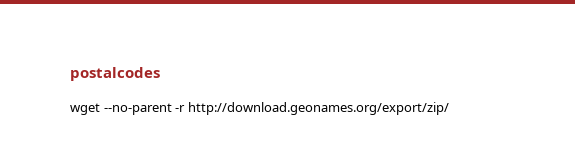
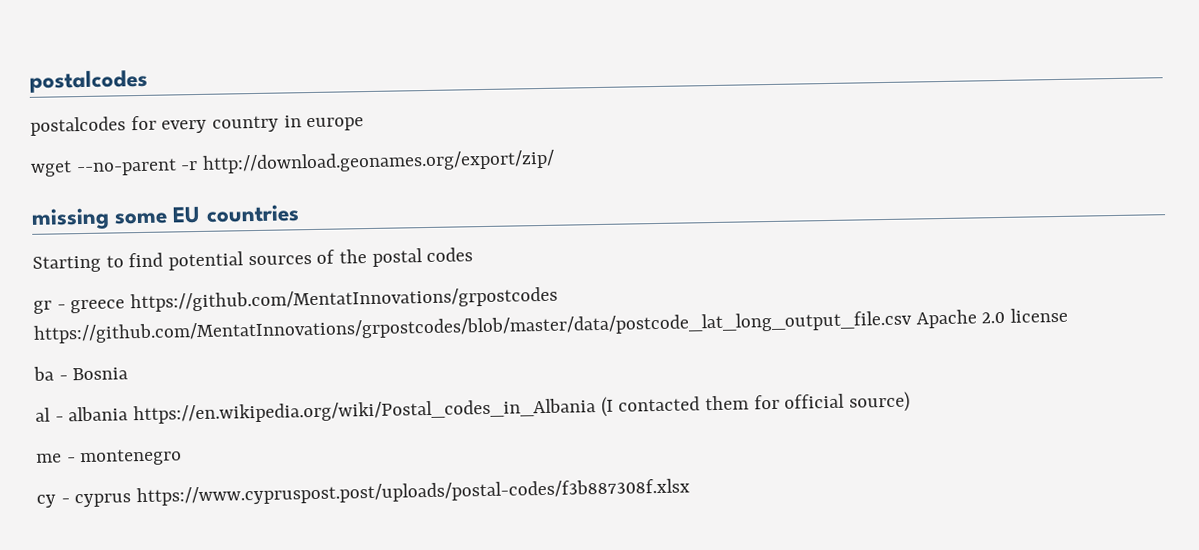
+ postalcodes for every country in europe
  wget --no-parent -r http://download.geonames.org/export/zip/
+ missing some EU countries
+ Starting to find potential sources of the postal codes
+ gr - greece https://github.com/MentatInnovations/grpostcodes https://github.com/MentatInnovations/grpostcodes/blob/master/data/postcode_lat_long_output_file.csv Apache 2.0 license
+ ba - Bosnia
+ al - albania https://en.wikipedia.org/wiki/Postal_codes_in_Albania (I contacted them for official source)
+ me - montenegro
+ cy - cyprus https://www.cypruspost.post/uploads/postal-codes/f3b887308f.xlsx

